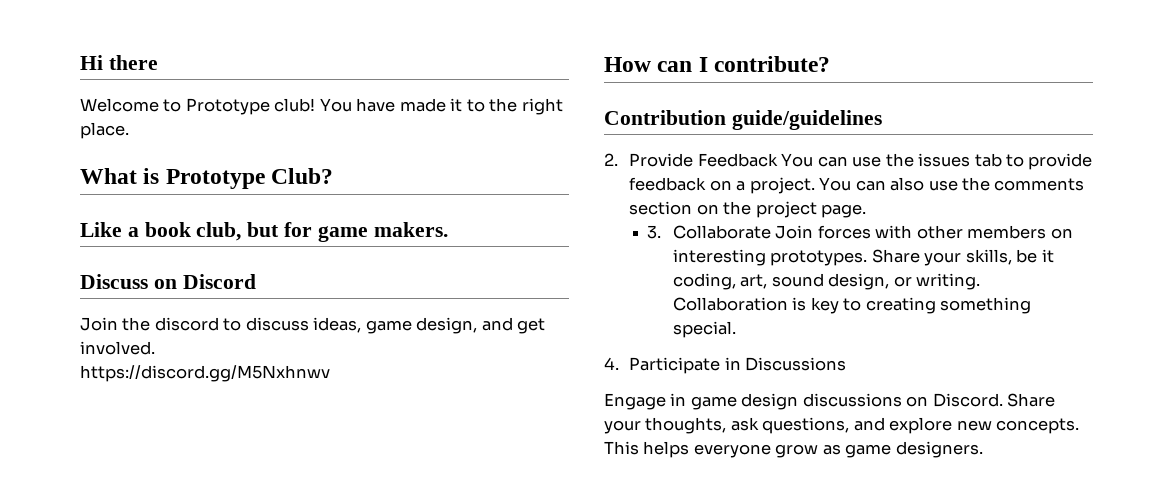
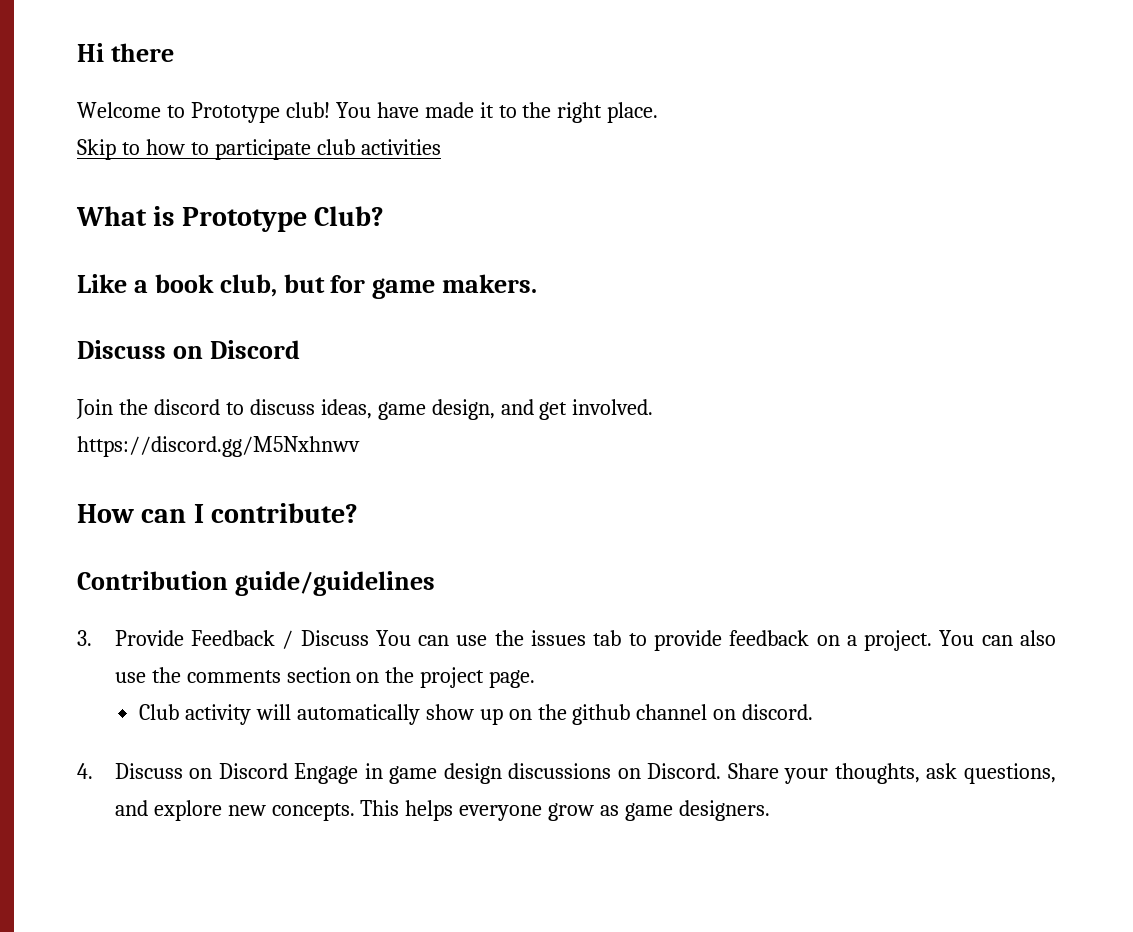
+ Skip to how to participate club activities
- 2. Provide Feedback You can use the issues tab to provide feedback on a project.
+ 3. Provide Feedback / Discuss You can use the issues tab to provide feedback on a project.
- 3. Collaborate Join forces with other members on interesting prototypes. Share your skills, be it coding, art, sound design, or writing. Collaboration is key to creating something special.
- 4. Participate in Discussions
- Engage in game design discussions on Discord.
+ Club activity will automatically show up on the github channel on discord.
+ 4. Discuss on Discord Engage in game design discussions on Discord.

